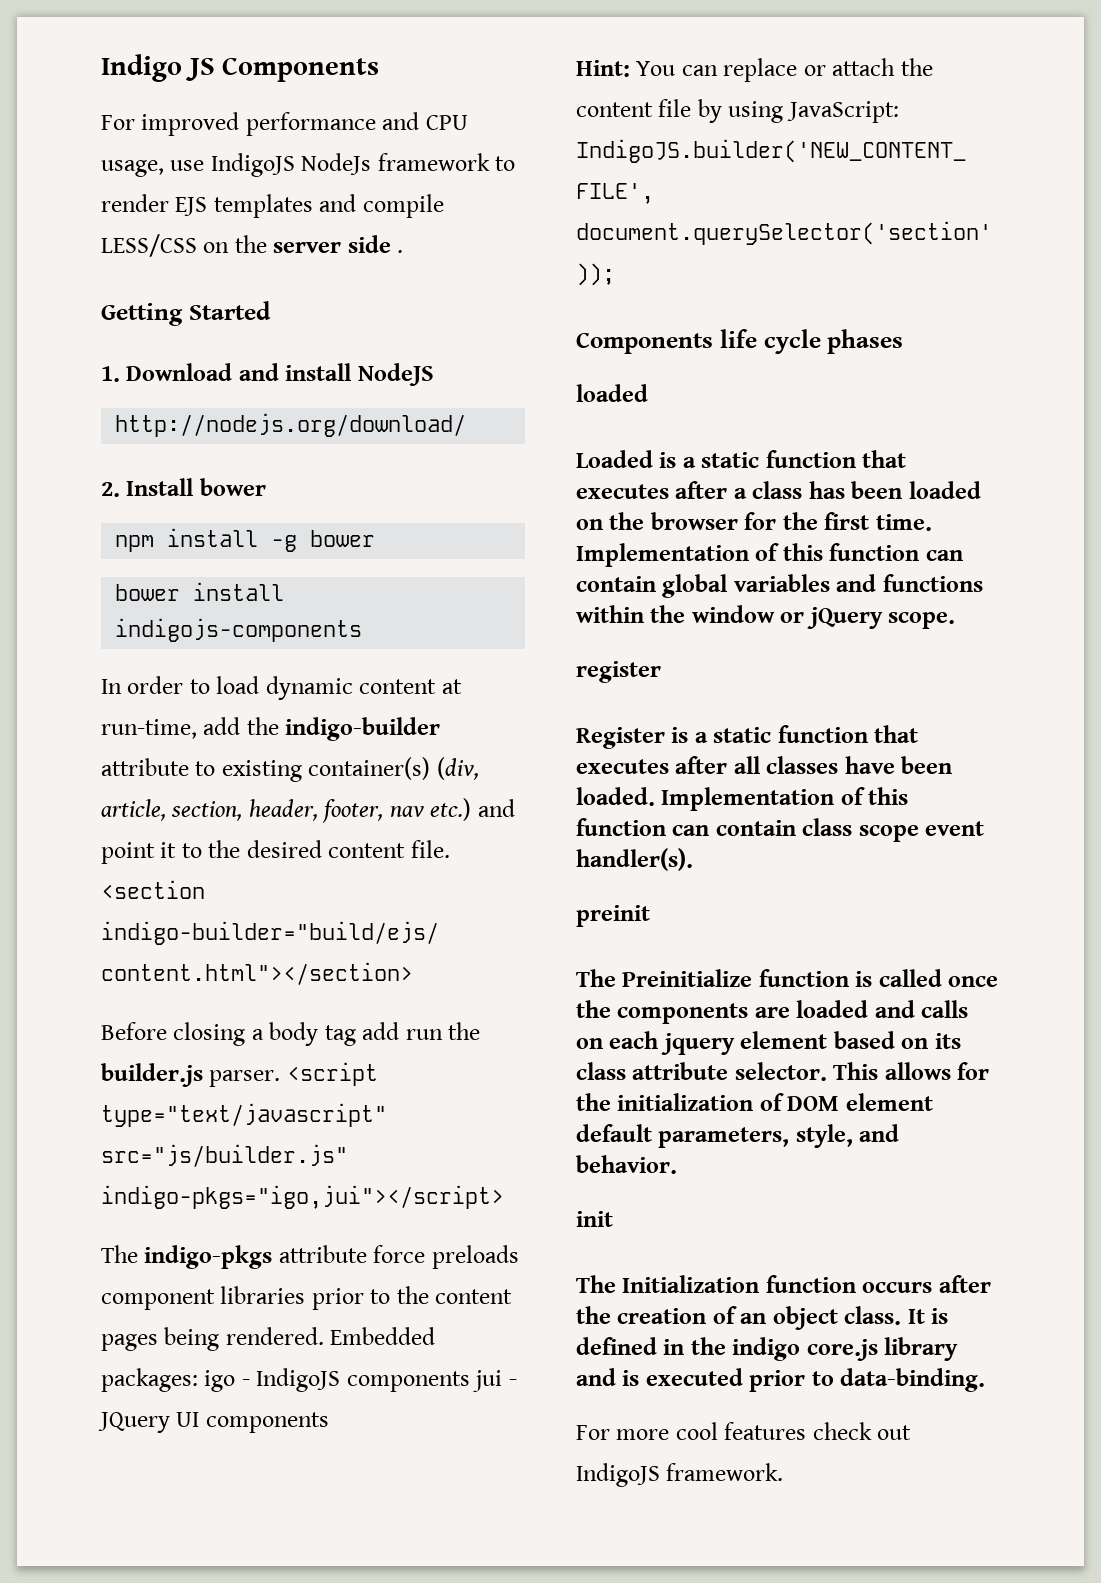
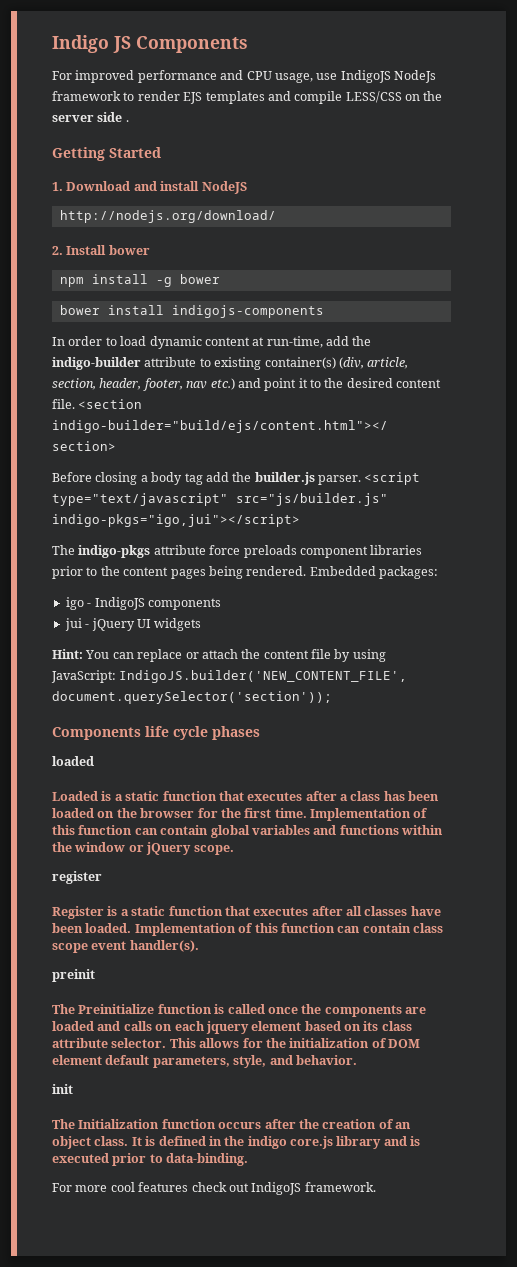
- Before closing a body tag add run the builder.js parser.
+ Before closing a body tag add the builder.js parser.
- Embedded packages: igo - IndigoJS components jui - JQuery UI components
+ Embedded packages:
+ igo - IndigoJS components
+ jui - jQuery UI widgets

